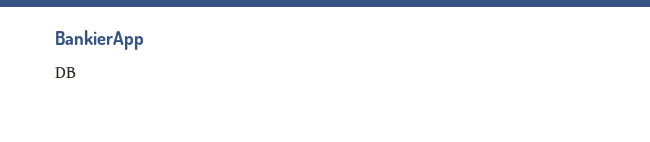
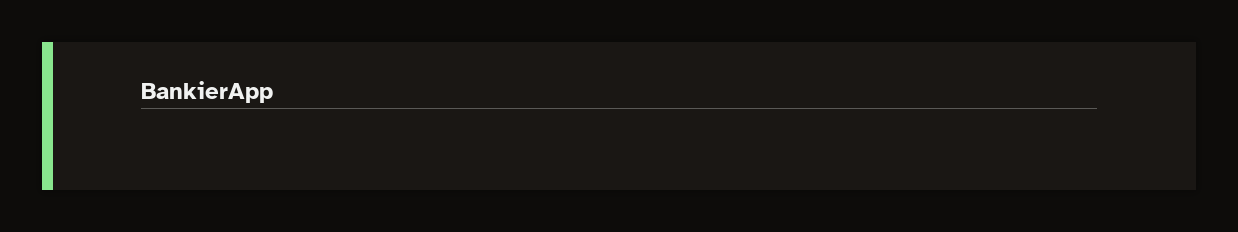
- DB

